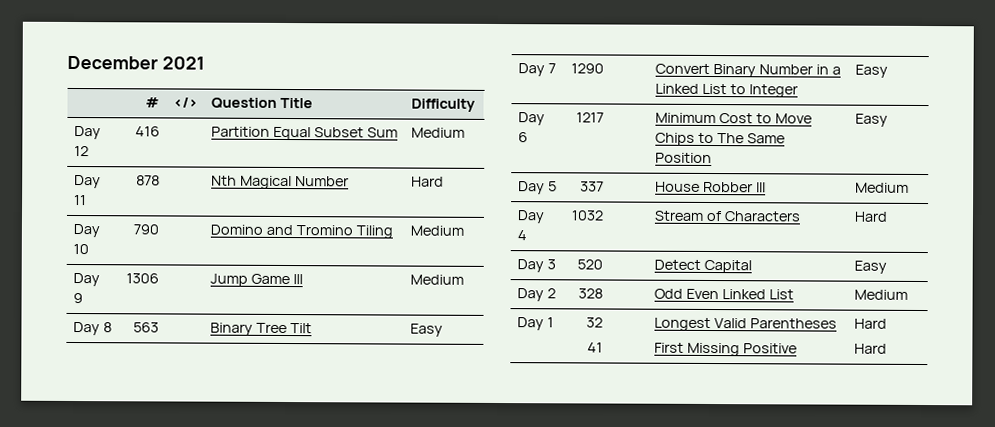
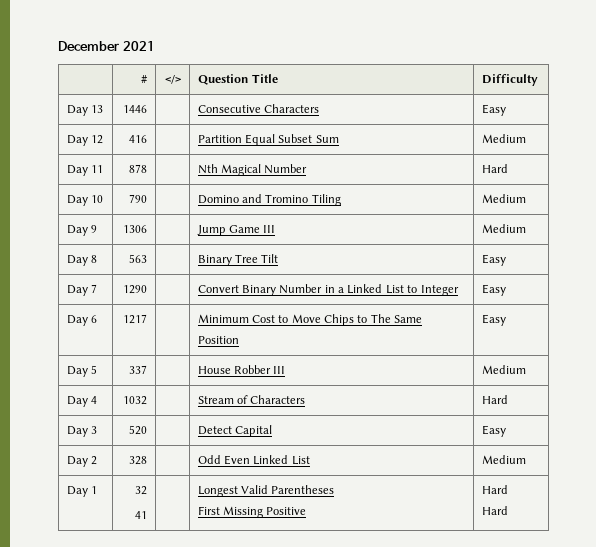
+ Day 13 | 1446 | | Consecutive Characters | Easy

